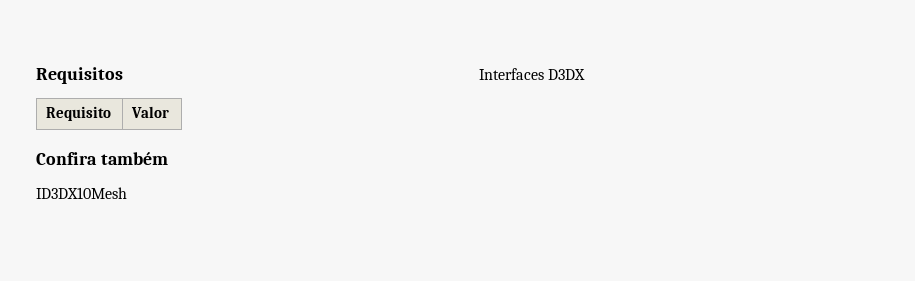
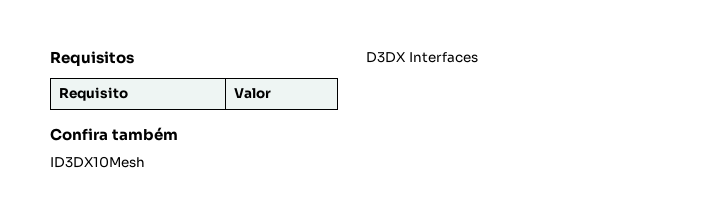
- Interfaces D3DX
+ D3DX Interfaces

